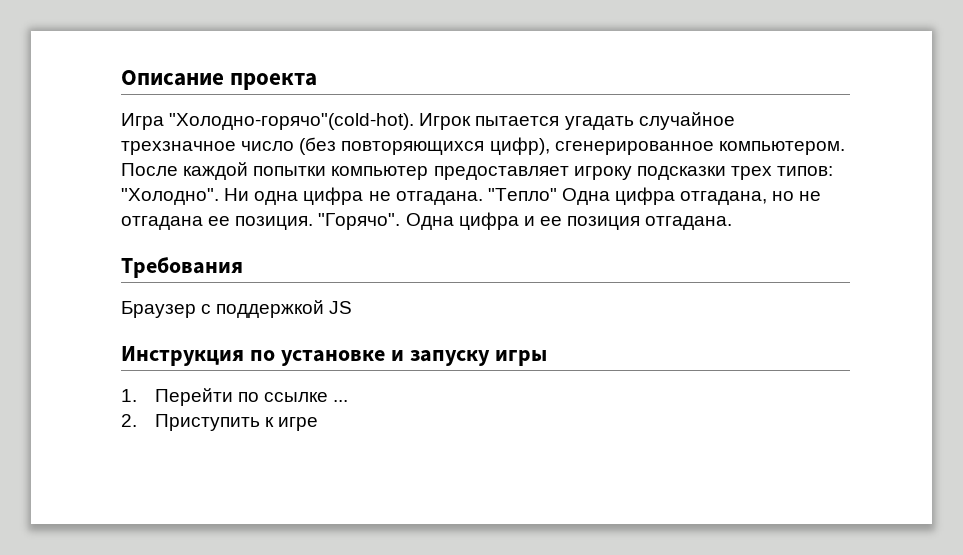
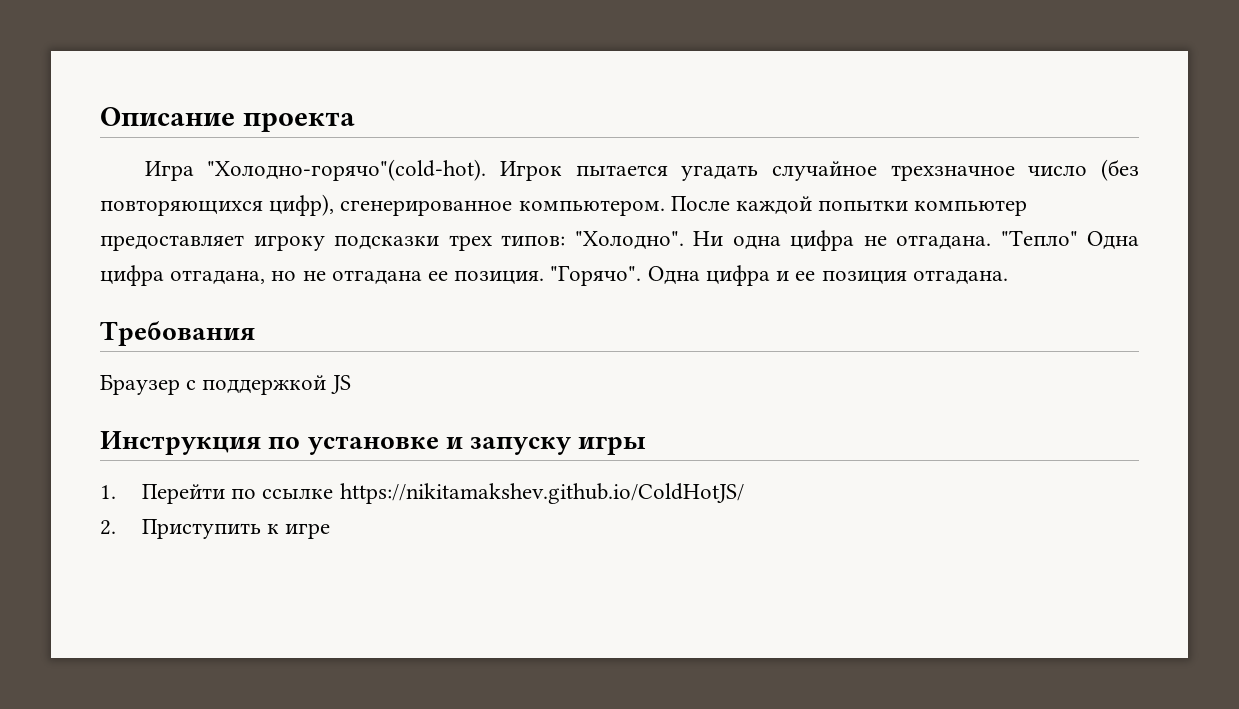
- 1. Перейти по ссылке ...
+ 1. Перейти по ссылке https://nikitamakshev.github.io/ColdHotJS/

